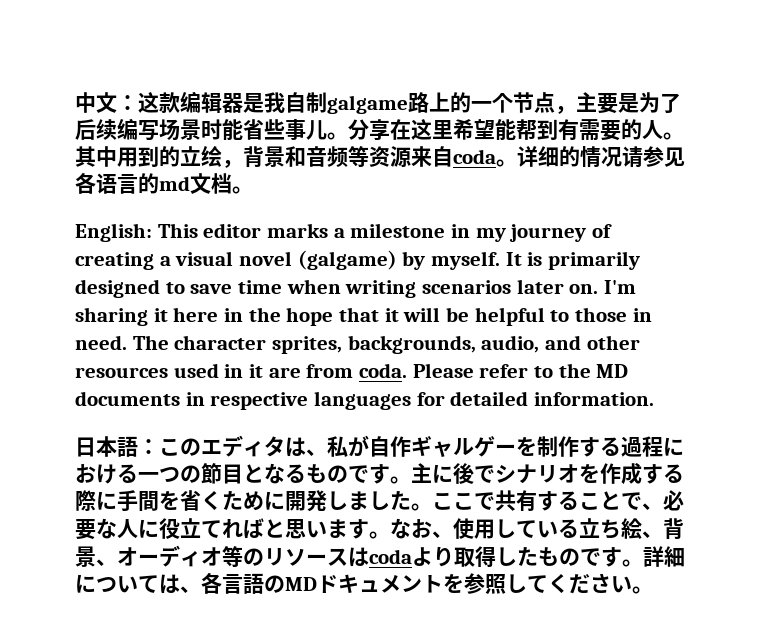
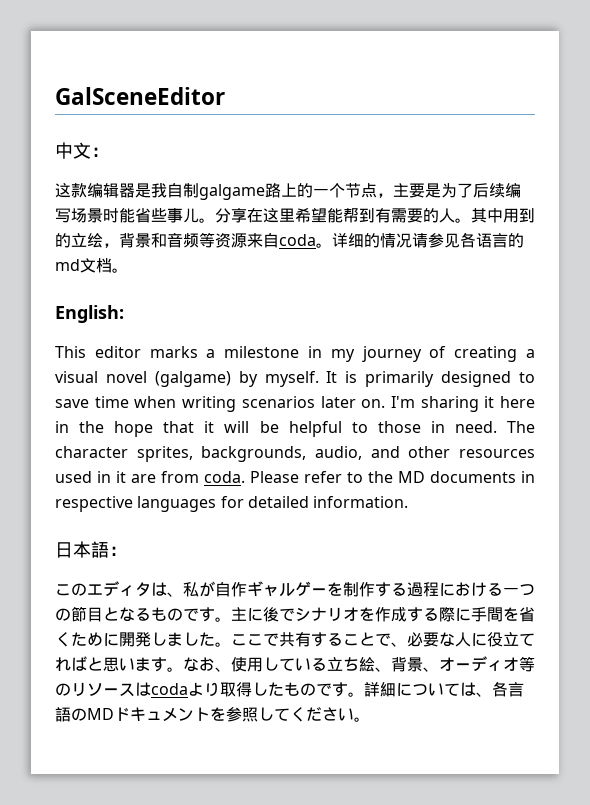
+ GalSceneEditor
- 中文：这款编辑器是我自制galgame路上的一个节点，主要是为了后续编写场景时能省些事儿。
+ 中文：
+ 这款编辑器是我自制galgame路上的一个节点，主要是为了后续编写场景时能省些事儿。
- English: This editor marks a milestone in my journey of creating a visual novel (galgame) by myself.
+ English:
+ This editor marks a milestone in my journey of creating a visual novel (galgame) by myself.
- 日本語：このエディタは、私が自作ギャルゲーを制作する過程における一つの節目となるものです。
+ 日本語：
+ このエディタは、私が自作ギャルゲーを制作する過程における一つの節目となるものです。

